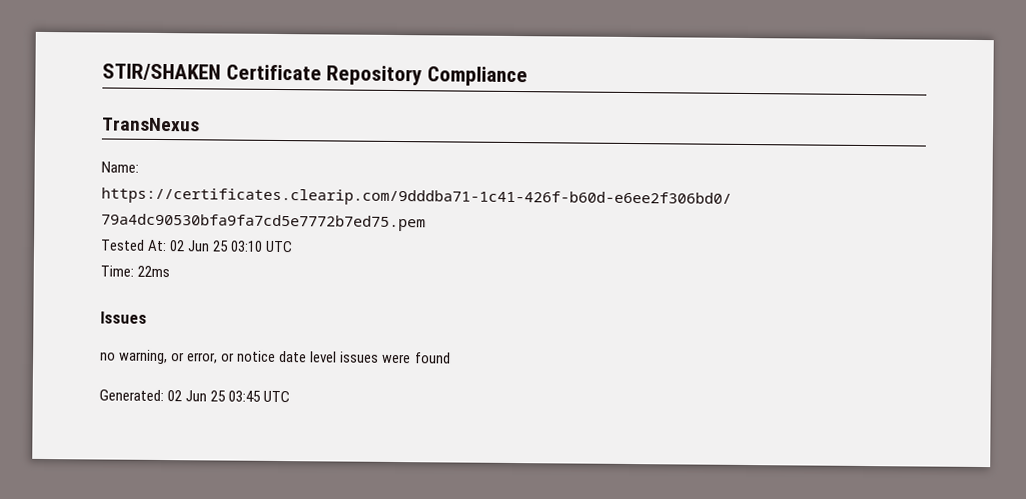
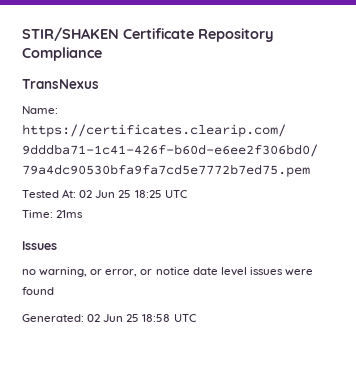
- Tested At: 02 Jun 25 03:10 UTC
+ Tested At: 02 Jun 25 18:25 UTC
- Time: 22ms
+ Time: 21ms
- Generated: 02 Jun 25 03:45 UTC
+ Generated: 02 Jun 25 18:58 UTC

